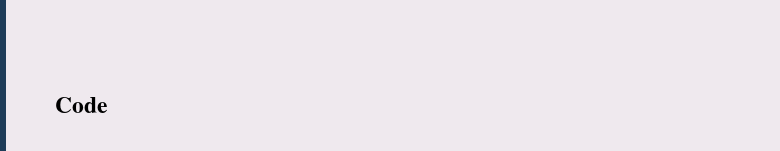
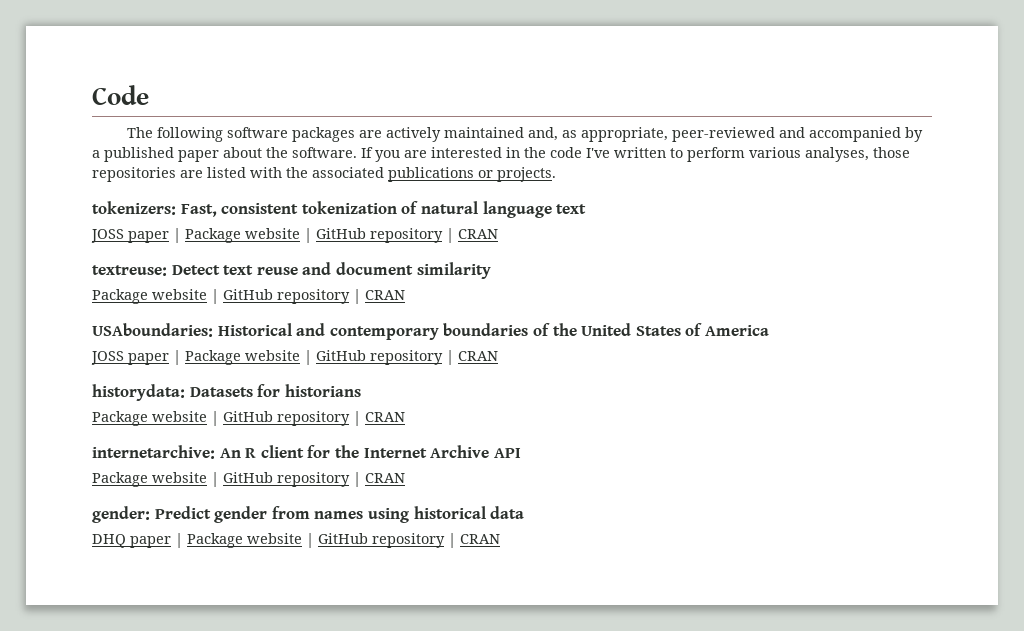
+ The following software packages are actively maintained and, as appropriate, peer-reviewed and accompanied by a published paper about the software. If you are interested in the code I've written to perform various analyses, those repositories are listed with the associated publications or projects.
+ tokenizers: Fast, consistent tokenization of natural language text
+ JOSS paper | Package website | GitHub repository | CRAN
+ textreuse: Detect text reuse and document similarity
+ Package website | GitHub repository | CRAN
+ USAboundaries: Historical and contemporary boundaries of the United States of America
+ JOSS paper | Package website | GitHub repository | CRAN
+ historydata: Datasets for historians
+ Package website | GitHub repository | CRAN
+ internetarchive: An R client for the Internet Archive API
+ Package website | GitHub repository | CRAN
+ gender: Predict gender from names using historical data
+ DHQ paper | Package website | GitHub repository | CRAN

